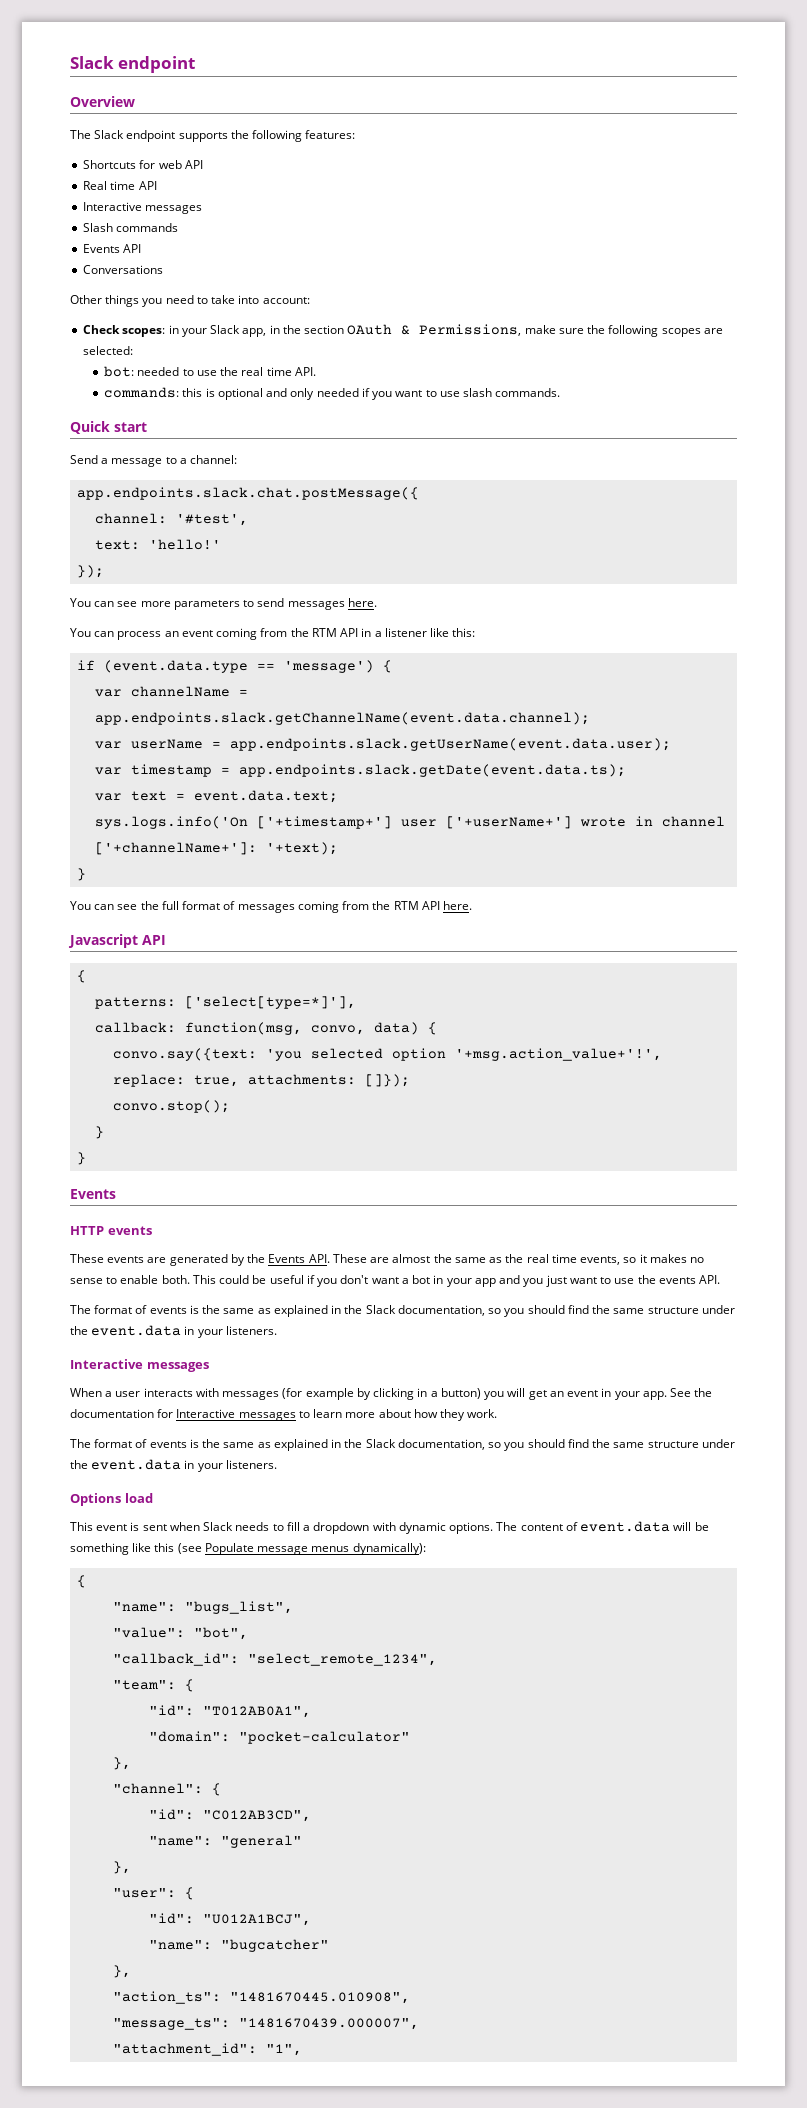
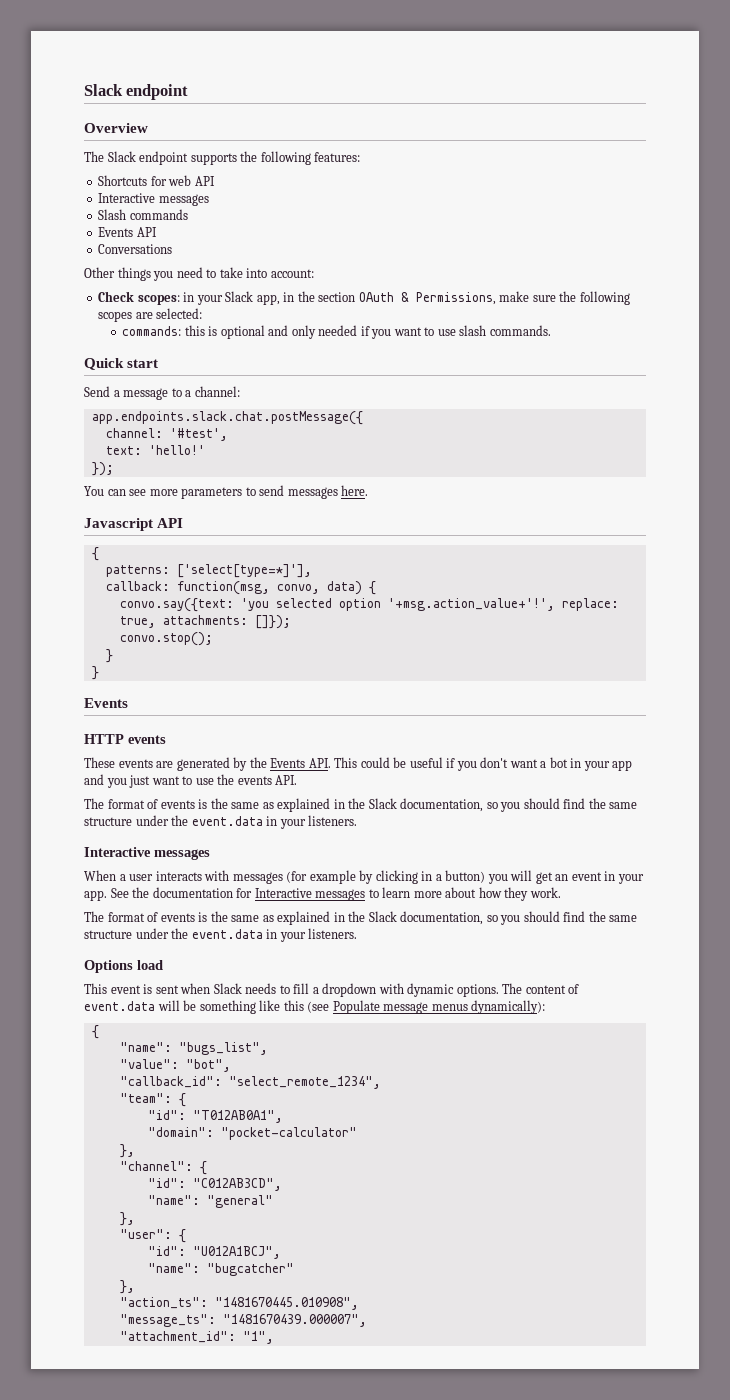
- Real time API
- bot: needed to use the real time API.
- You can process an event coming from the RTM API in a listener like this:
- if (event.data.type == 'message') {
- var channelName = app.endpoints.slack.getChannelName(event.data.channel);
- var userName = app.endpoints.slack.getUserName(event.data.user);
- var timestamp = app.endpoints.slack.getDate(event.data.ts);
- var text = event.data.text;
- sys.logs.info('On ['+timestamp+'] user ['+userName+'] wrote in channel ['+channelName+']: '+text);
- }
- You can see the full format of messages coming from the RTM API here.
- These events are generated by the Events API. These are almost the same as the real time events, so it makes no sense to enable both. This could be useful if you don't want a bot in your app and you just want to use the events API.
+ These events are generated by the Events API. This could be useful if you don't want a bot in your app and you just want to use the events API.

